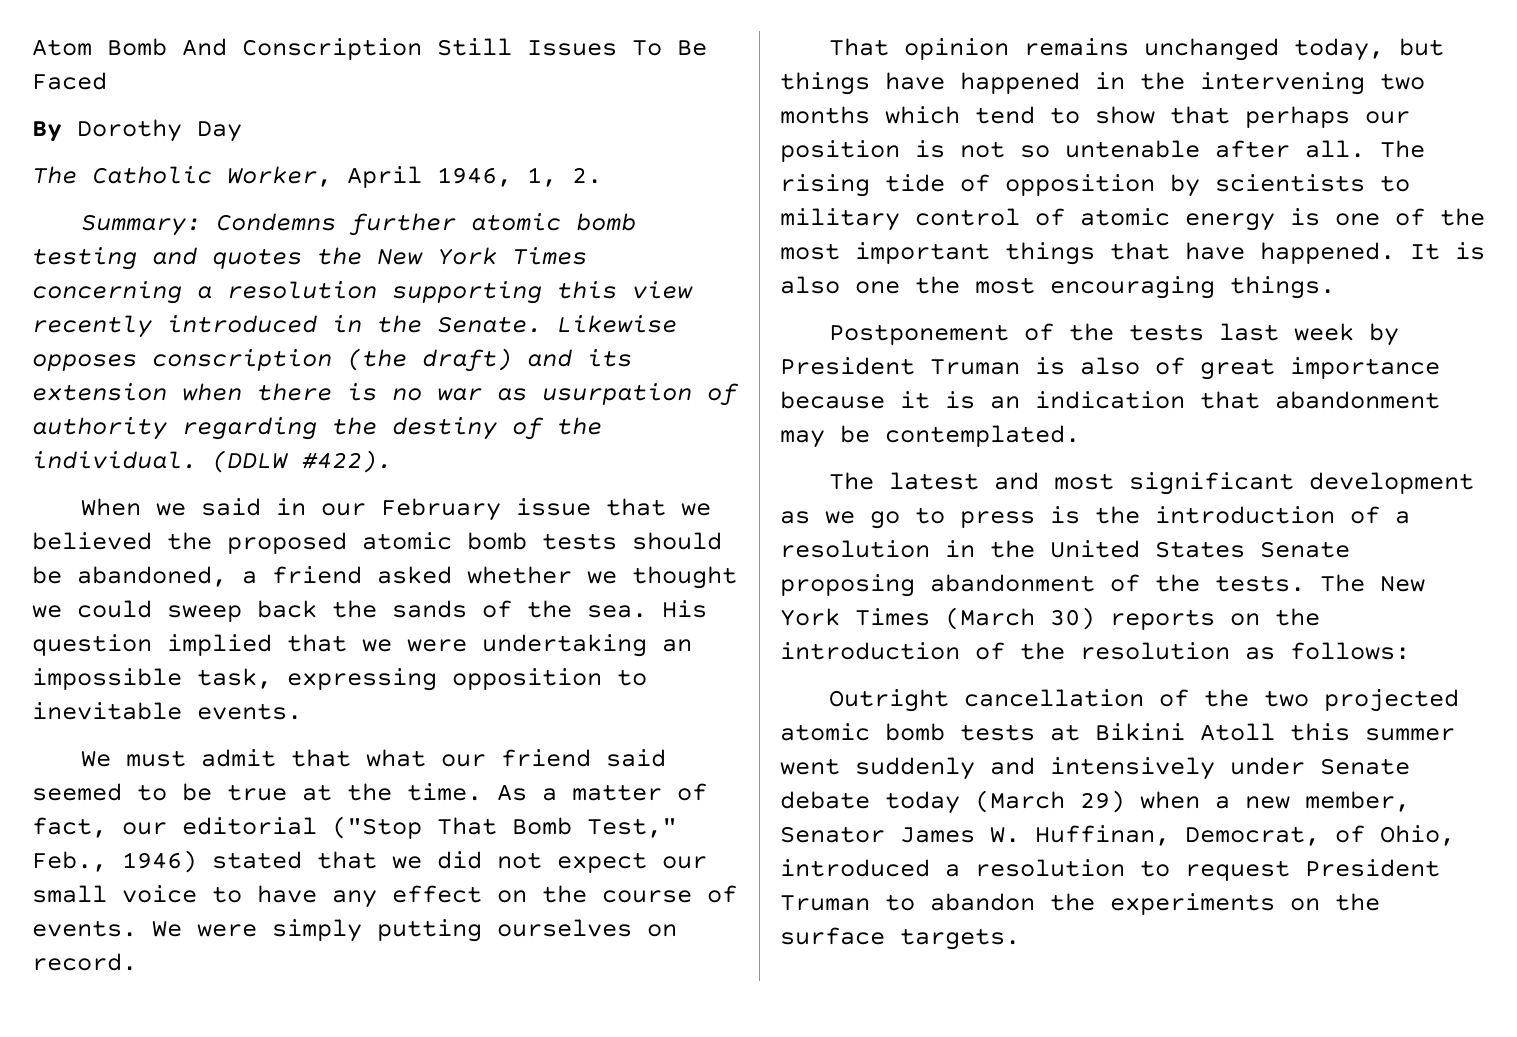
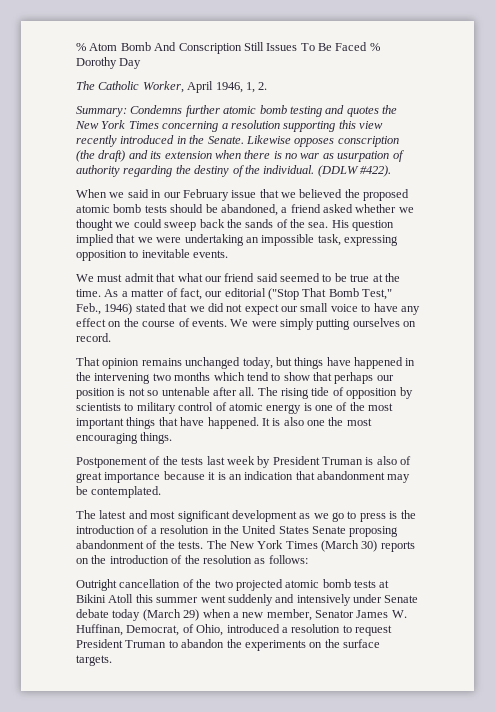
- Atom Bomb And Conscription Still Issues To Be Faced
- By Dorothy Day
+ % Atom Bomb And Conscription Still Issues To Be Faced % Dorothy Day

